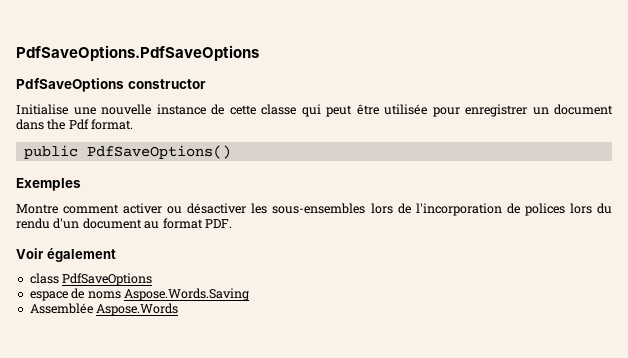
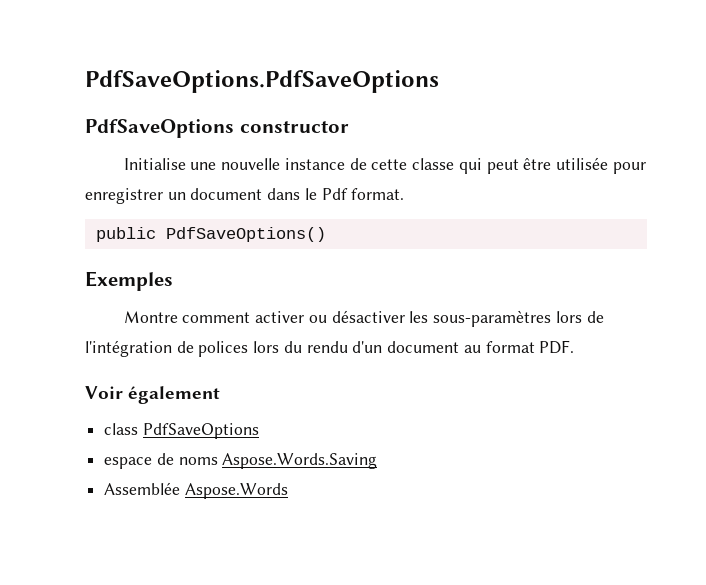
- Initialise une nouvelle instance de cette classe qui peut être utilisée pour enregistrer un document dans the Pdf format.
+ Initialise une nouvelle instance de cette classe qui peut être utilisée pour enregistrer un document dans le Pdf format.
- Montre comment activer ou désactiver les sous-ensembles lors de l'incorporation de polices lors du rendu d'un document au format PDF.
+ Montre comment activer ou désactiver les sous-paramètres lors de l'intégration de polices lors du rendu d'un document au format PDF.

